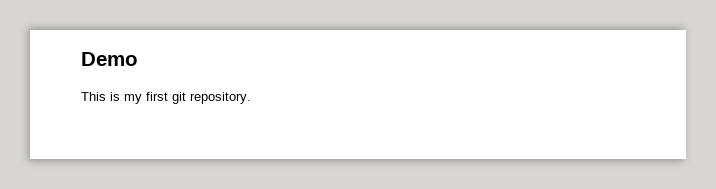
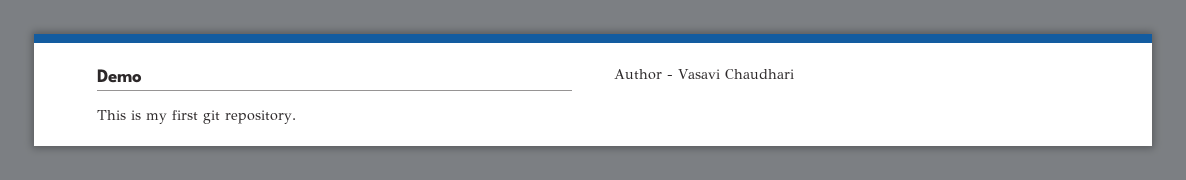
+ Author - Vasavi Chaudhari

